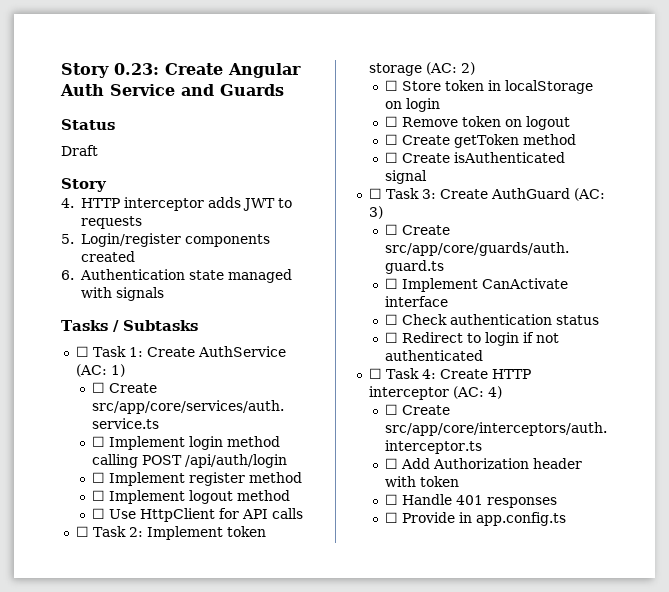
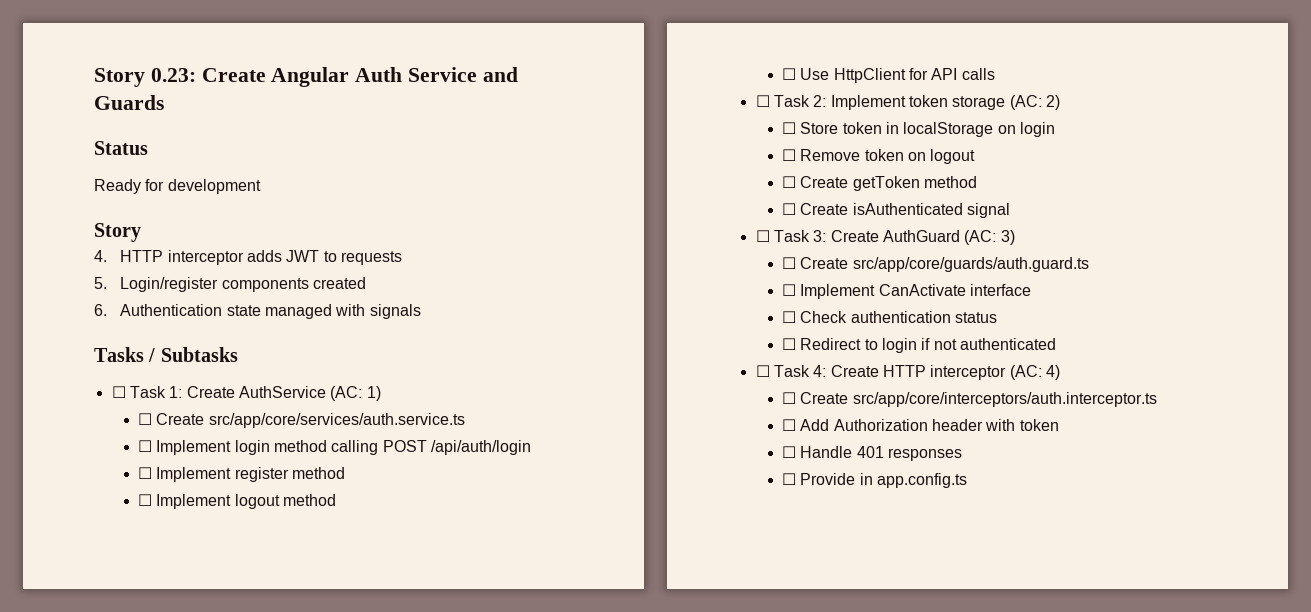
- Draft
+ Ready for development

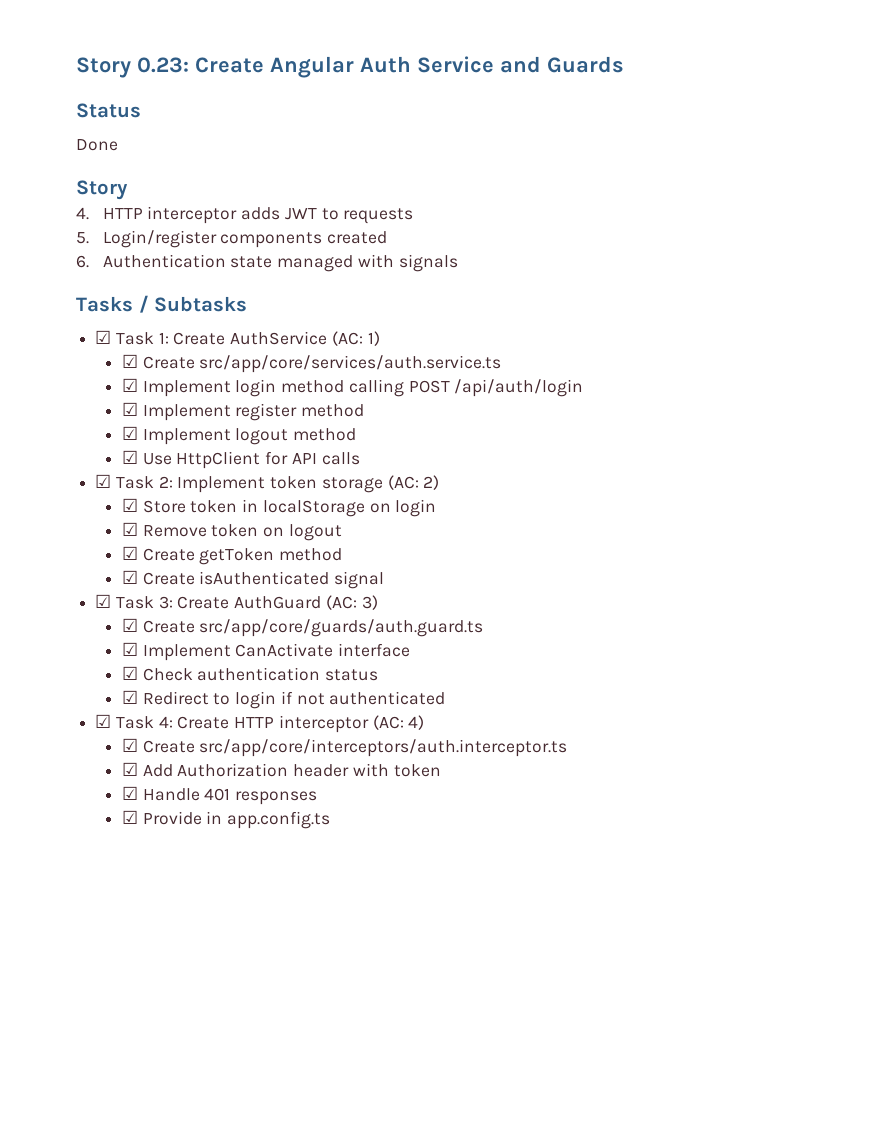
- Ready for development
+ Done
- ☐ Task 1: Create AuthService (AC: 1)
+ ☑ Task 1: Create AuthService (AC: 1)
- ☐ Create src/app/core/services/auth.service.ts
+ ☑ Create src/app/core/services/auth.service.ts
- ☐ Implement login method calling POST /api/auth/login
+ ☑ Implement login method calling POST /api/auth/login
- ☐ Implement register method
+ ☑ Implement register method
- ☐ Implement logout method
+ ☑ Implement logout method
- ☐ Use HttpClient for API calls
+ ☑ Use HttpClient for API calls
- ☐ Task 2: Implement token storage (AC: 2)
+ ☑ Task 2: Implement token storage (AC: 2)
- ☐ Store token in localStorage on login
+ ☑ Store token in localStorage on login
- ☐ Remove token on logout
+ ☑ Remove token on logout
- ☐ Create getToken method
+ ☑ Create getToken method
- ☐ Create isAuthenticated signal
+ ☑ Create isAuthenticated signal
- ☐ Task 3: Create AuthGuard (AC: 3)
+ ☑ Task 3: Create AuthGuard (AC: 3)
- ☐ Create src/app/core/guards/auth.guard.ts
+ ☑ Create src/app/core/guards/auth.guard.ts
- ☐ Implement CanActivate interface
+ ☑ Implement CanActivate interface
- ☐ Check authentication status
+ ☑ Check authentication status
- ☐ Redirect to login if not authenticated
+ ☑ Redirect to login if not authenticated
- ☐ Task 4: Create HTTP interceptor (AC: 4)
+ ☑ Task 4: Create HTTP interceptor (AC: 4)
- ☐ Create src/app/core/interceptors/auth.interceptor.ts
+ ☑ Create src/app/core/interceptors/auth.interceptor.ts
- ☐ Add Authorization header with token
+ ☑ Add Authorization header with token
- ☐ Handle 401 responses
+ ☑ Handle 401 responses
- ☐ Provide in app.config.ts
+ ☑ Provide in app.config.ts

